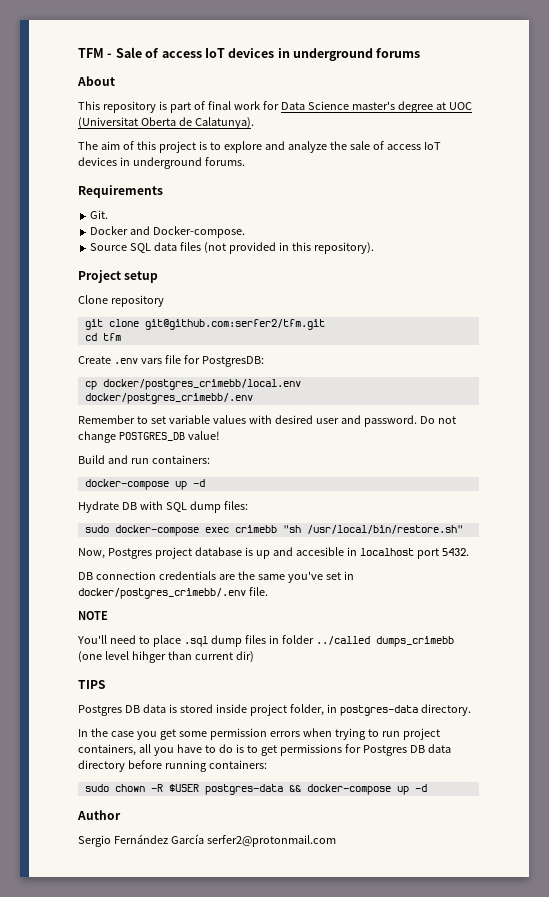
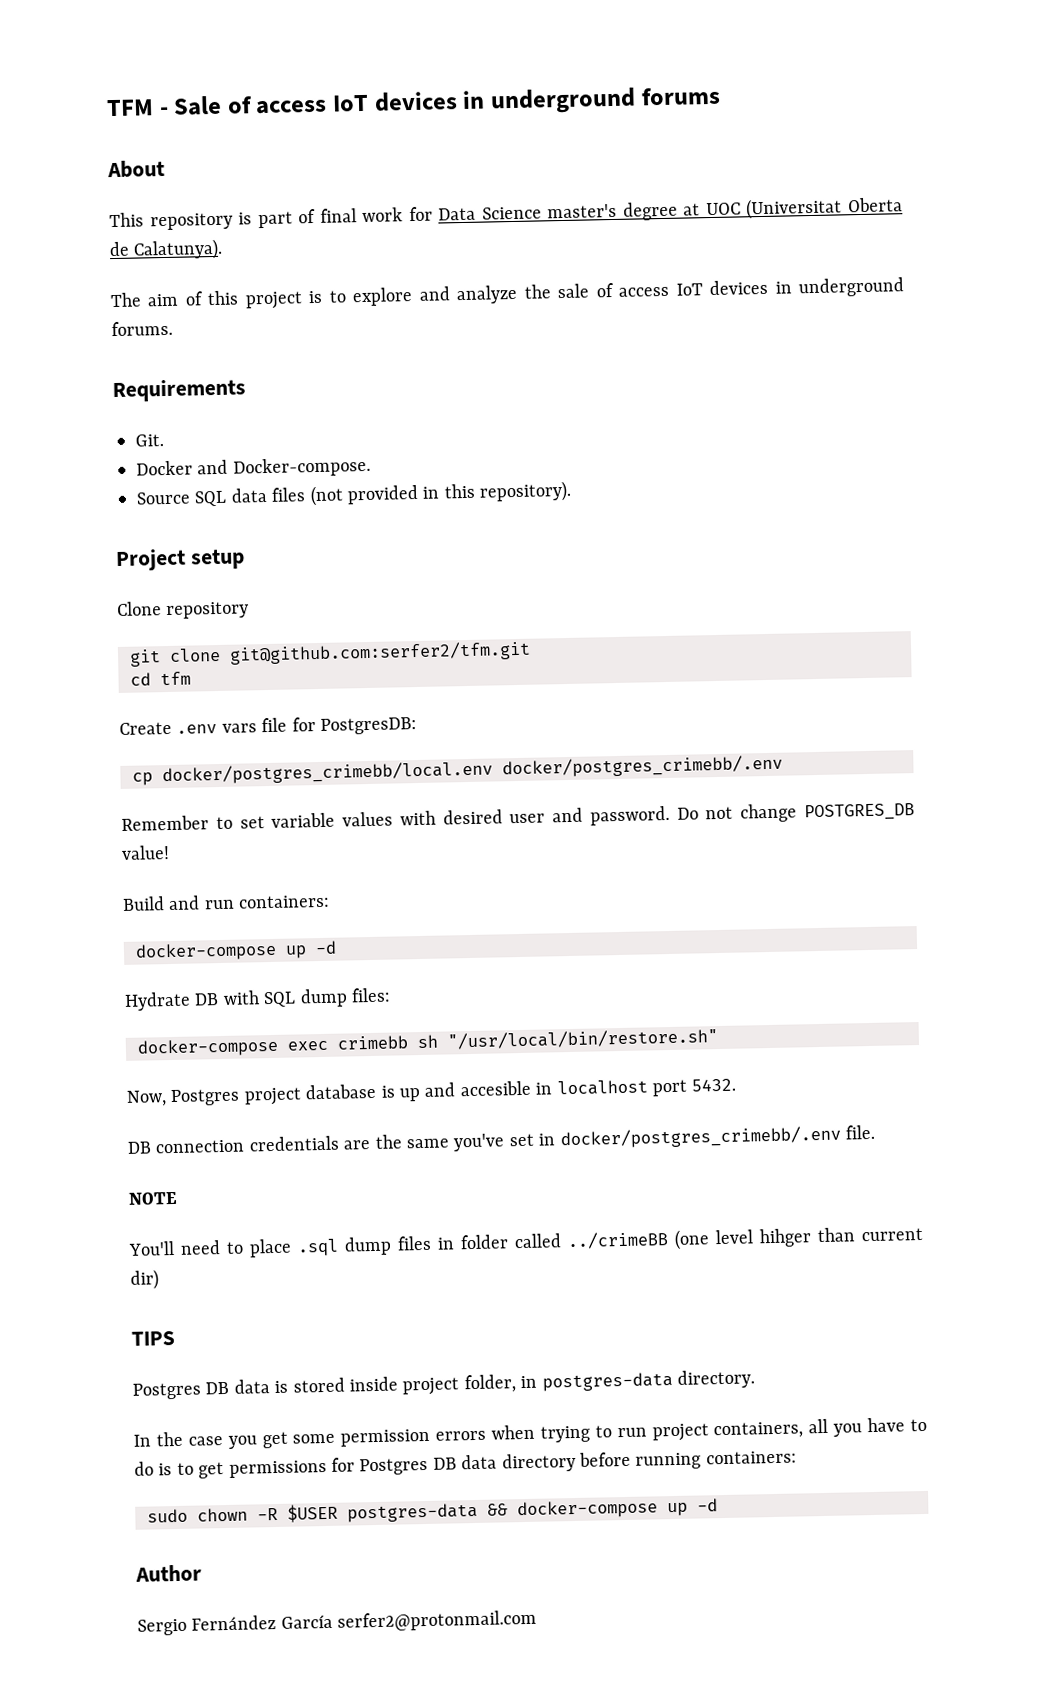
- sudo docker-compose exec crimebb "sh /usr/local/bin/restore.sh"
+ docker-compose exec crimebb sh "/usr/local/bin/restore.sh"
- You'll need to place .sql dump files in folder ../called dumps_crimebb (one level hihger than current dir)
+ You'll need to place .sql dump files in folder called ../crimeBB (one level hihger than current dir)

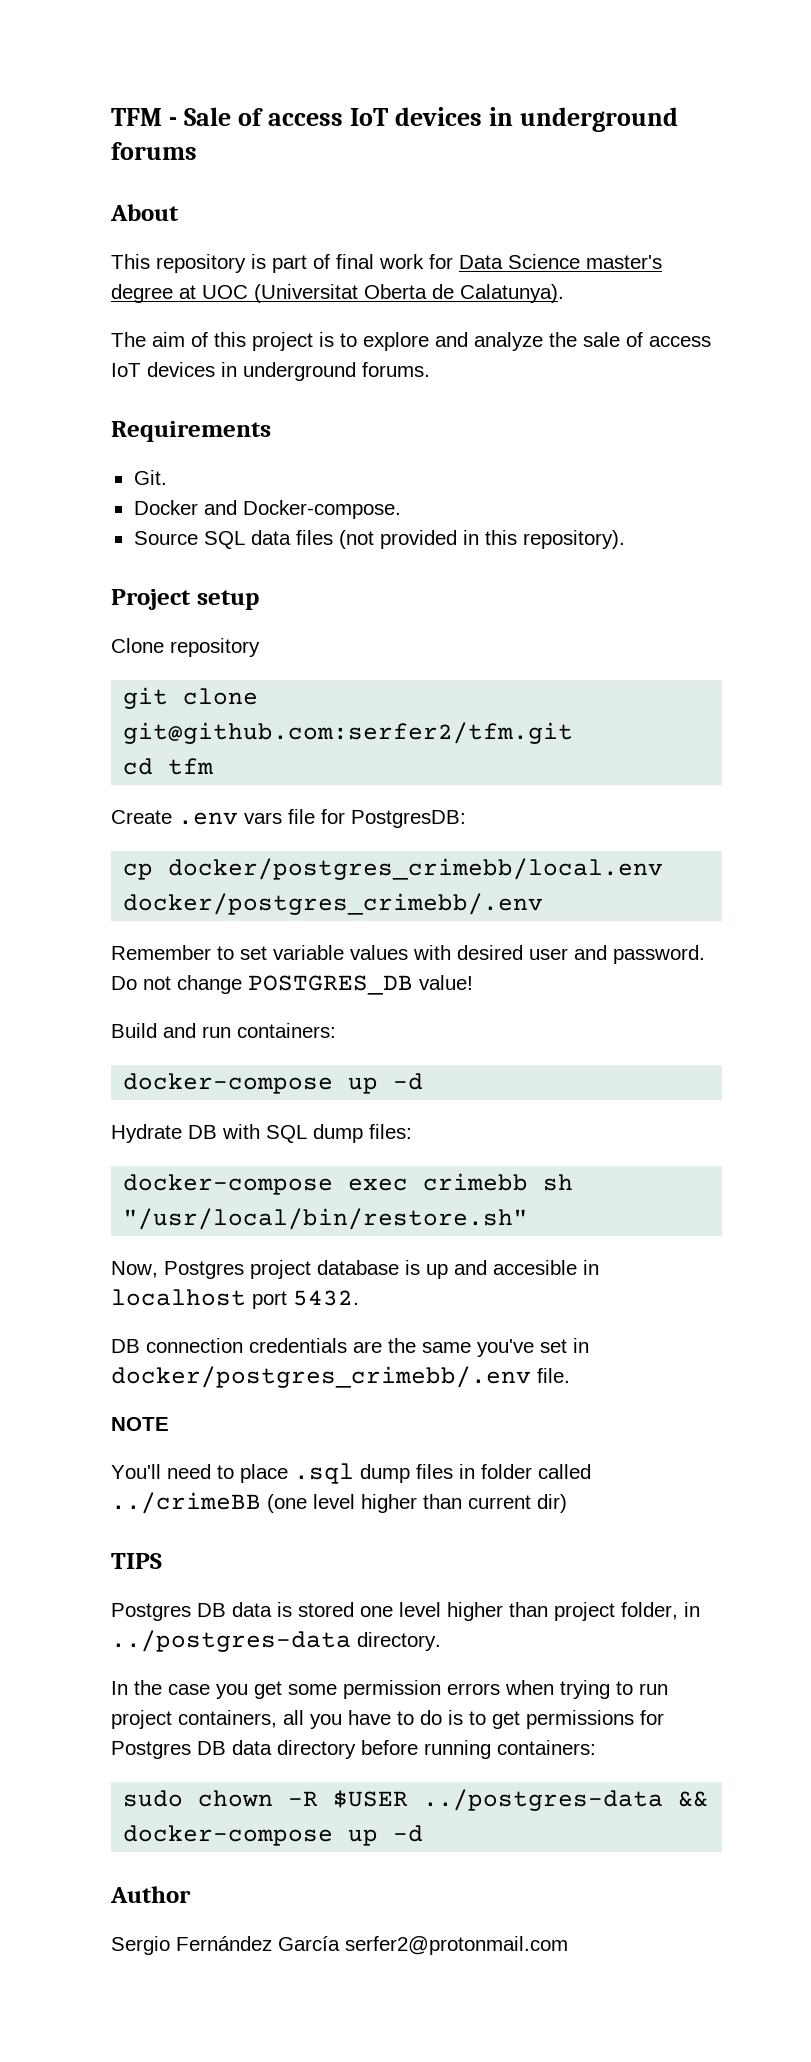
- You'll need to place .sql dump files in folder called ../crimeBB (one level hihger than current dir)
+ You'll need to place .sql dump files in folder called ../crimeBB (one level higher than current dir)
- Postgres DB data is stored inside project folder, in postgres-data directory.
+ Postgres DB data is stored one level higher than project folder, in ../postgres-data directory.
- sudo chown -R $USER postgres-data && docker-compose up -d
+ sudo chown -R $USER ../postgres-data && docker-compose up -d

